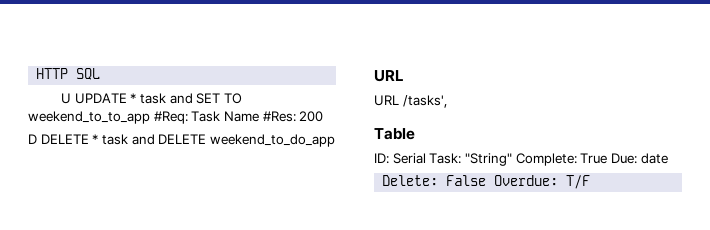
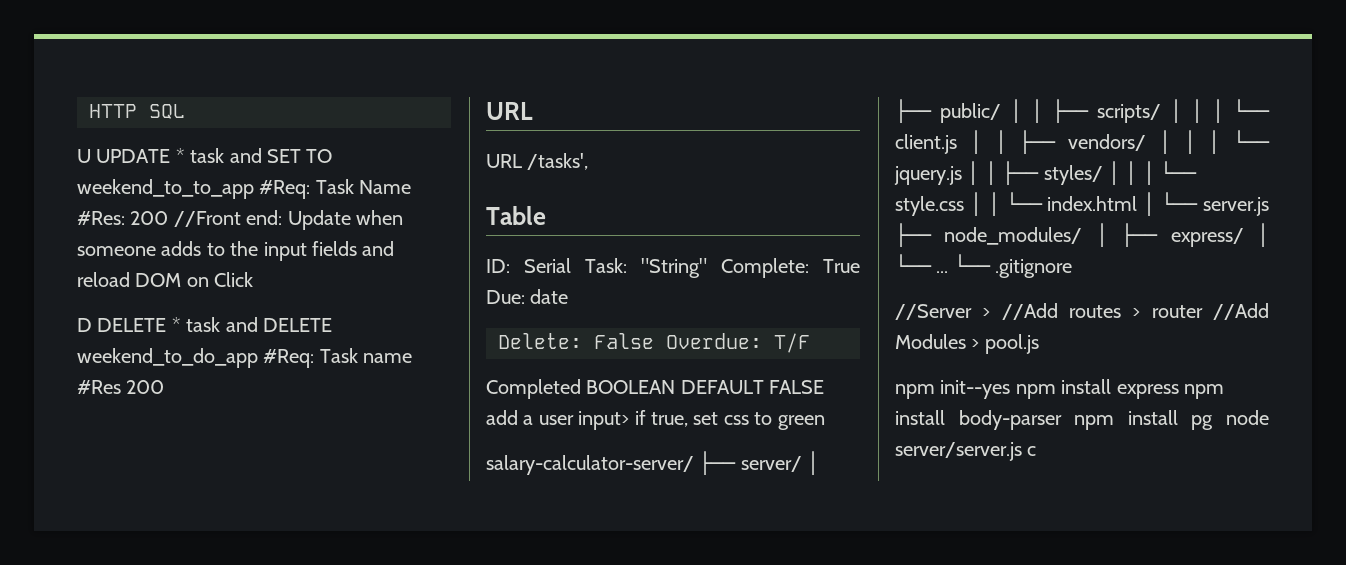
- U UPDATE * task and SET TO weekend_to_to_app #Req: Task Name #Res: 200
+ U UPDATE * task and SET TO weekend_to_to_app #Req: Task Name #Res: 200 //Front end: Update when someone adds to the input fields and reload DOM on Click
- D DELETE * task and DELETE weekend_to_do_app
+ D DELETE * task and DELETE weekend_to_do_app #Req: Task name #Res 200
+ Completed BOOLEAN DEFAULT FALSE add a user input> if true, set css to green
+ salary-calculator-server/ ├── server/ │ ├── public/ │ │ ├── scripts/ │ │ │ └── client.js │ │ ├── vendors/ │ │ │ └── jquery.js │ │ ├── styles/ │ │ │ └── style.css │ │ └── index.html │ └── server.js ├── node_modules/ │ ├── express/ │ └── ... └── .gitignore
+ //Server > //Add routes > router //Add Modules > pool.js
+ npm init--yes npm install express npm install body-parser npm install pg node server/server.js c

